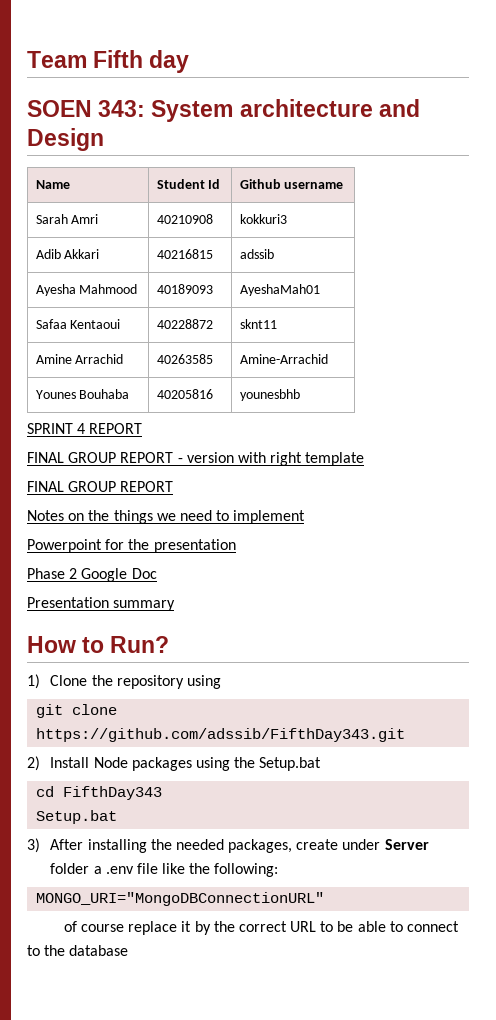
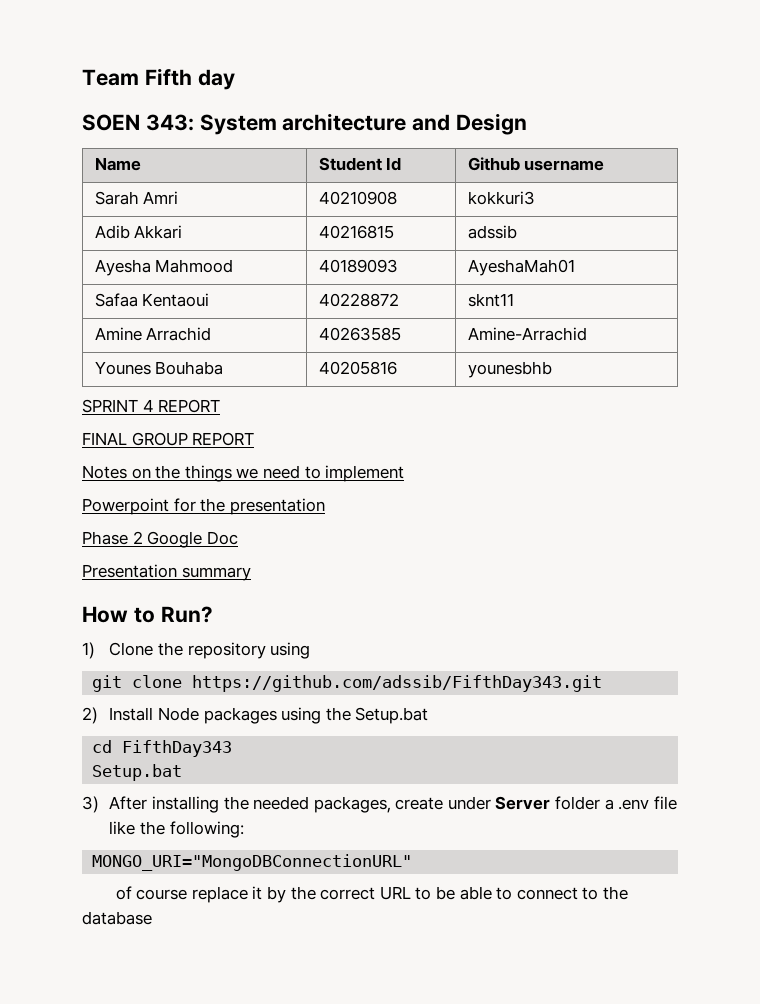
- FINAL GROUP REPORT - version with right template

